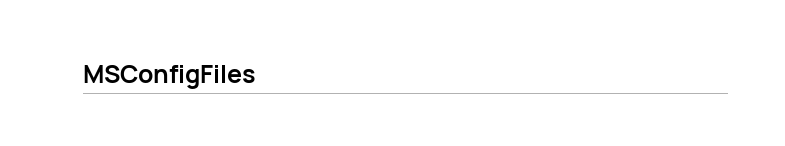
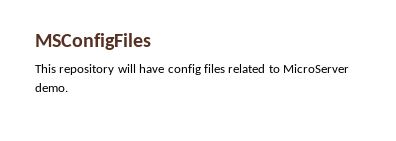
+ This repository will have config files related to MicroServer demo.

